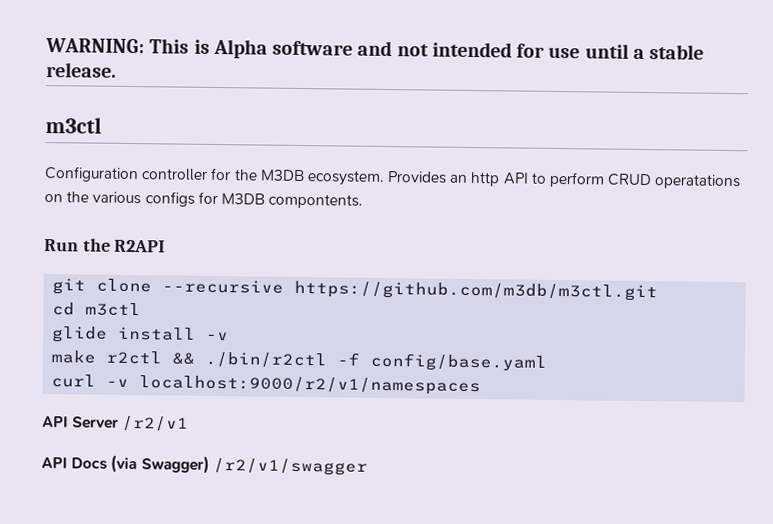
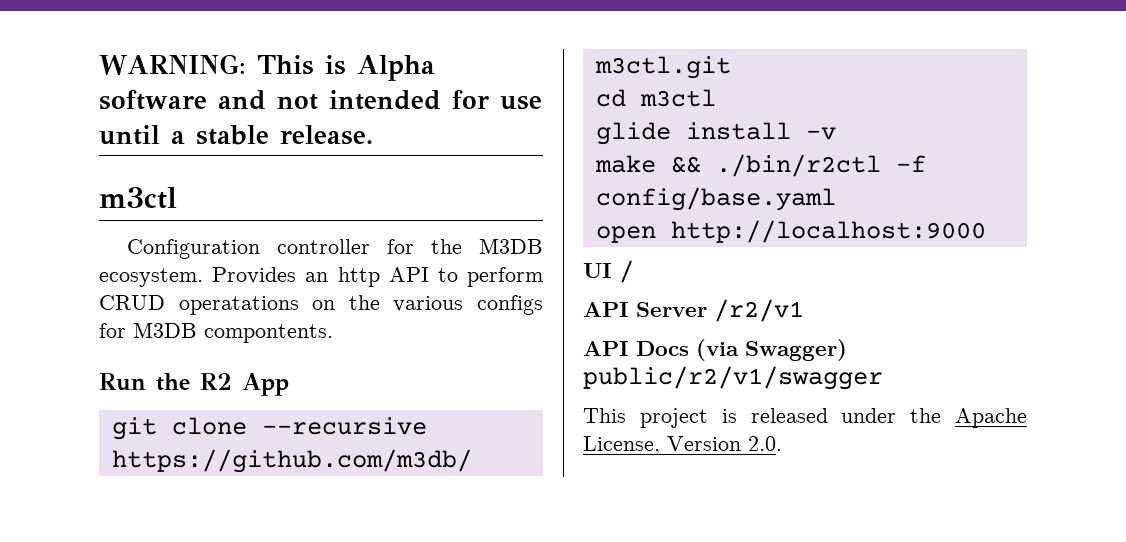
- Run the R2API
+ Run the R2 App
- make r2ctl && ./bin/r2ctl -f config/base.yaml
+ make && ./bin/r2ctl -f config/base.yaml
- curl -v localhost:9000/r2/v1/namespaces
+ open http://localhost:9000
+ UI /
- API Docs (via Swagger) /r2/v1/swagger
+ API Docs (via Swagger) public/r2/v1/swagger
+ This project is released under the Apache License, Version 2.0.

